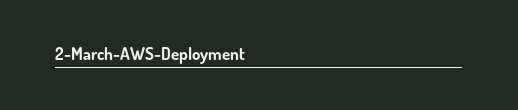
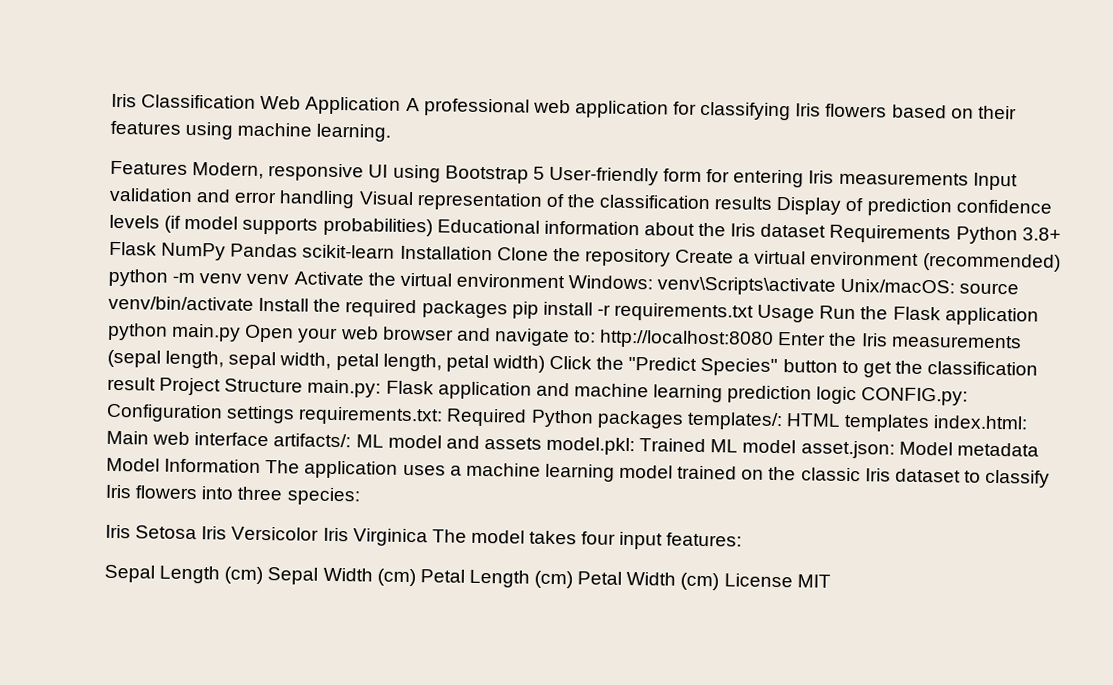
- 2-March-AWS-Deployment
+ Iris Classification Web Application A professional web application for classifying Iris flowers based on their features using machine learning.
+ Features Modern, responsive UI using Bootstrap 5 User-friendly form for entering Iris measurements Input validation and error handling Visual representation of the classification results Display of prediction confidence levels (if model supports probabilities) Educational information about the Iris dataset Requirements Python 3.8+ Flask NumPy Pandas scikit-learn Installation Clone the repository Create a virtual environment (recommended) python -m venv venv Activate the virtual environment Windows: venv\Scripts\activate Unix/macOS: source venv/bin/activate Install the required packages pip install -r requirements.txt Usage Run the Flask application python main.py Open your web browser and navigate to: http://localhost:8080 Enter the Iris measurements (sepal length, sepal width, petal length, petal width) Click the "Predict Species" button to get the classification result Project Structure main.py: Flask application and machine learning prediction logic CONFIG.py: Configuration settings requirements.txt: Required Python packages templates/: HTML templates index.html: Main web interface artifacts/: ML model and assets model.pkl: Trained ML model asset.json: Model metadata Model Information The application uses a machine learning model trained on the classic Iris dataset to classify Iris flowers into three species:
+ Iris Setosa Iris Versicolor Iris Virginica The model takes four input features:
+ Sepal Length (cm) Sepal Width (cm) Petal Length (cm) Petal Width (cm) License MIT

